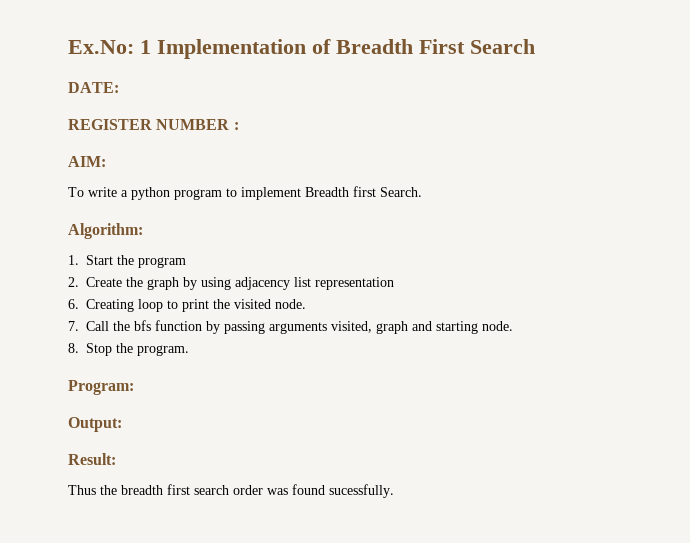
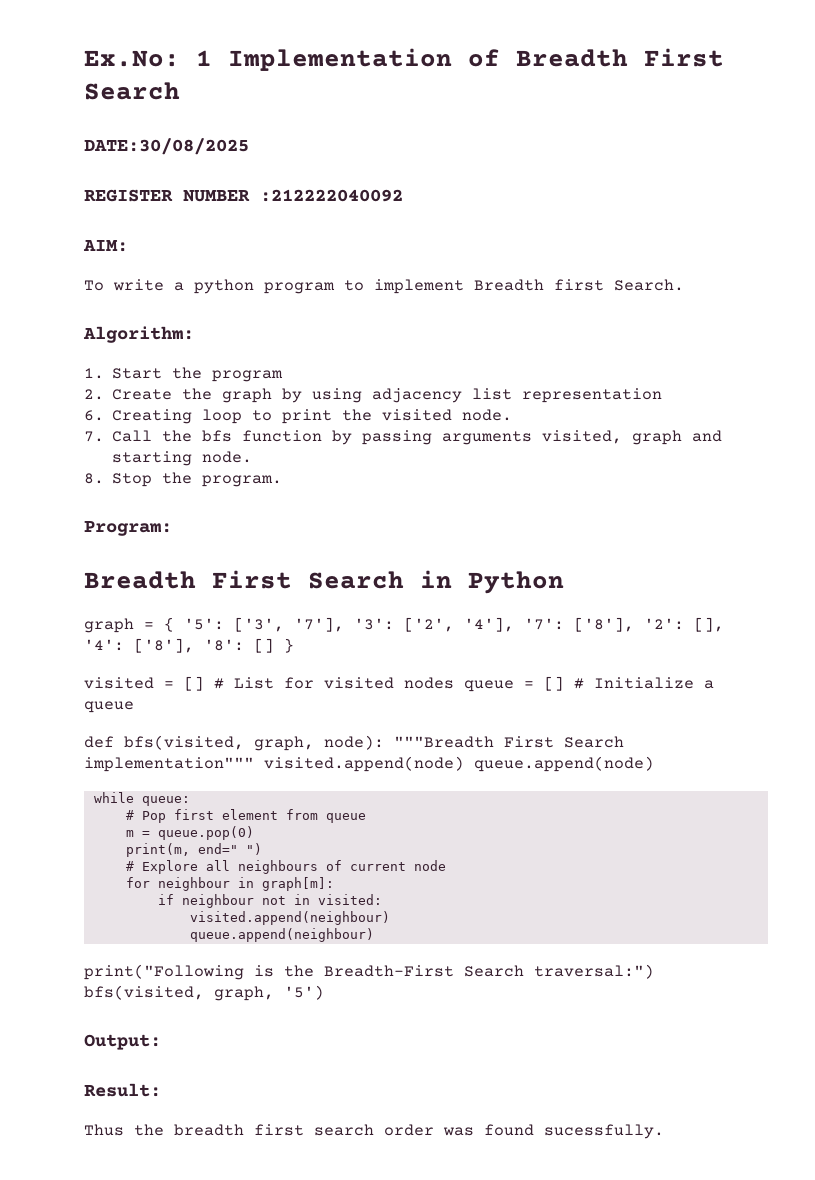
- DATE:
+ DATE:30/08/2025
- REGISTER NUMBER :
+ REGISTER NUMBER :212222040092
+ Breadth First Search in Python
+ graph = { '5': ['3', '7'], '3': ['2', '4'], '7': ['8'], '2': [], '4': ['8'], '8': [] }
+ visited = [] # List for visited nodes queue = [] # Initialize a queue
+ def bfs(visited, graph, node): """Breadth First Search implementation""" visited.append(node) queue.append(node)
+ while queue:
+ # Pop first element from queue
+ m = queue.pop(0)
+ print(m, end=" ")
+ # Explore all neighbours of current node
+ for neighbour in graph[m]:
+ if neighbour not in visited:
+ visited.append(neighbour)
+ queue.append(neighbour)
+ print("Following is the Breadth-First Search traversal:") bfs(visited, graph, '5')

